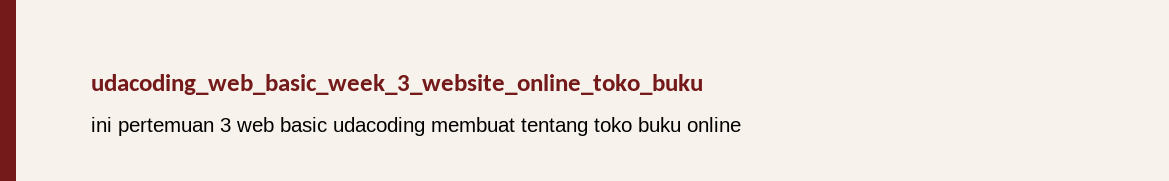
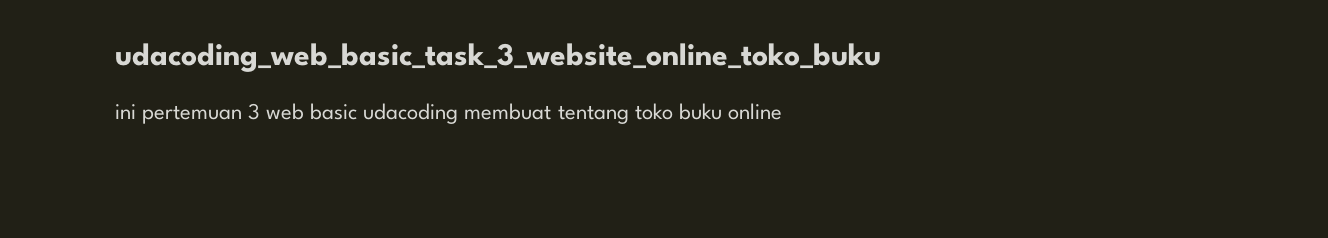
- udacoding_web_basic_week_3_website_online_toko_buku
+ udacoding_web_basic_task_3_website_online_toko_buku

